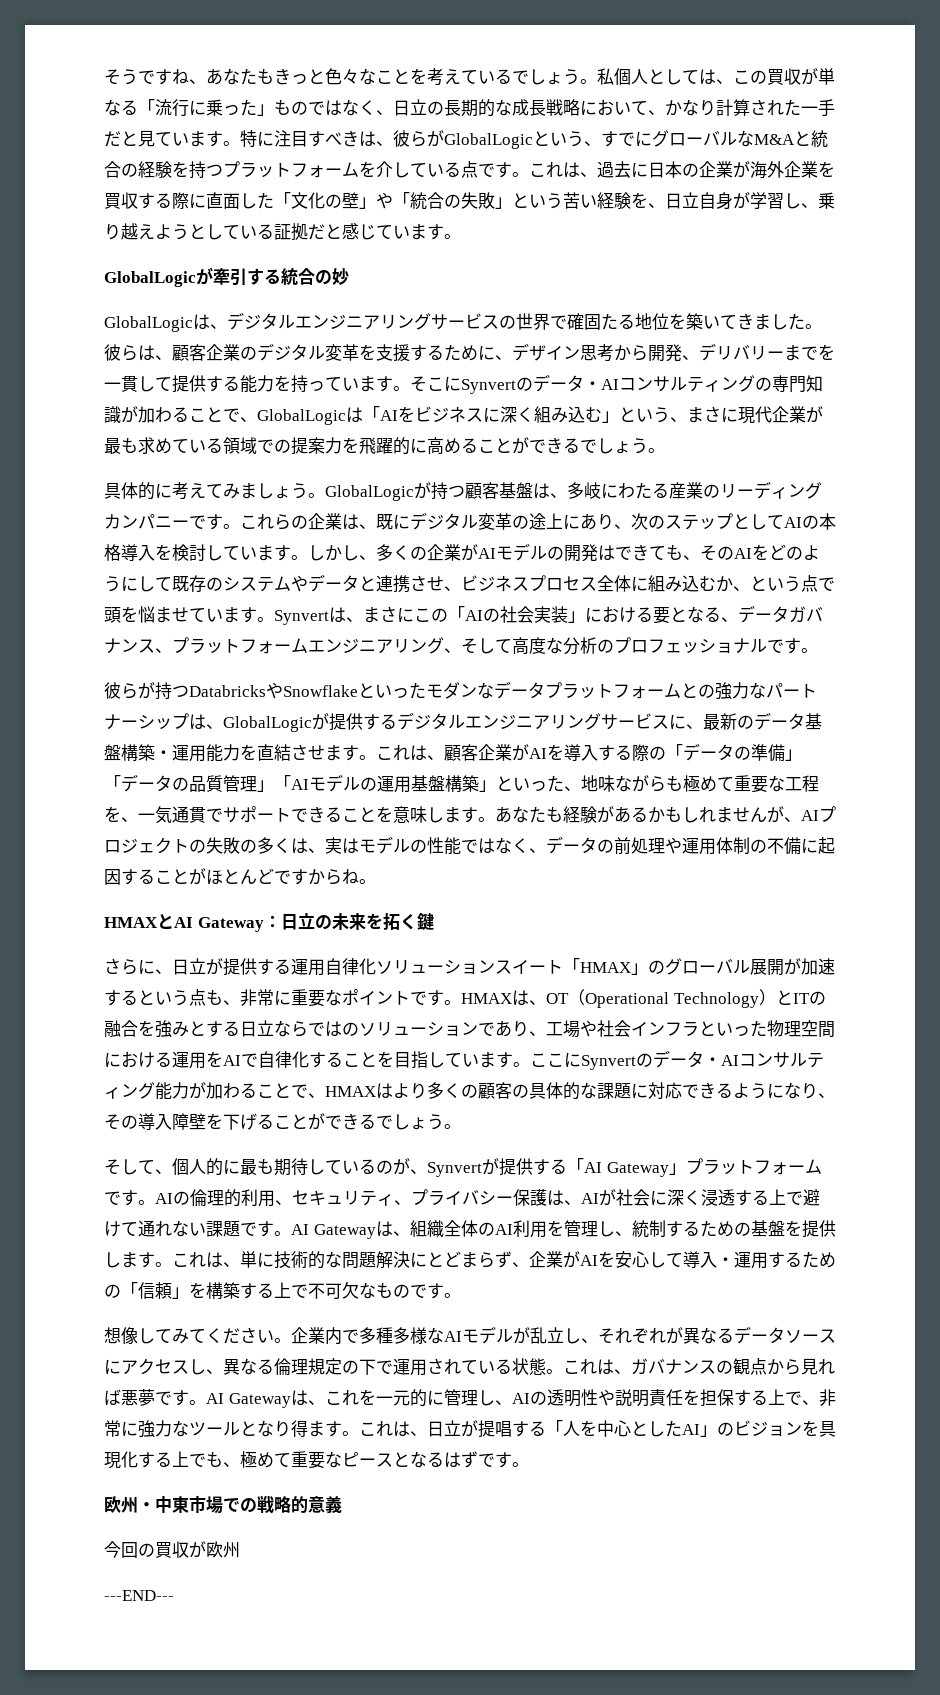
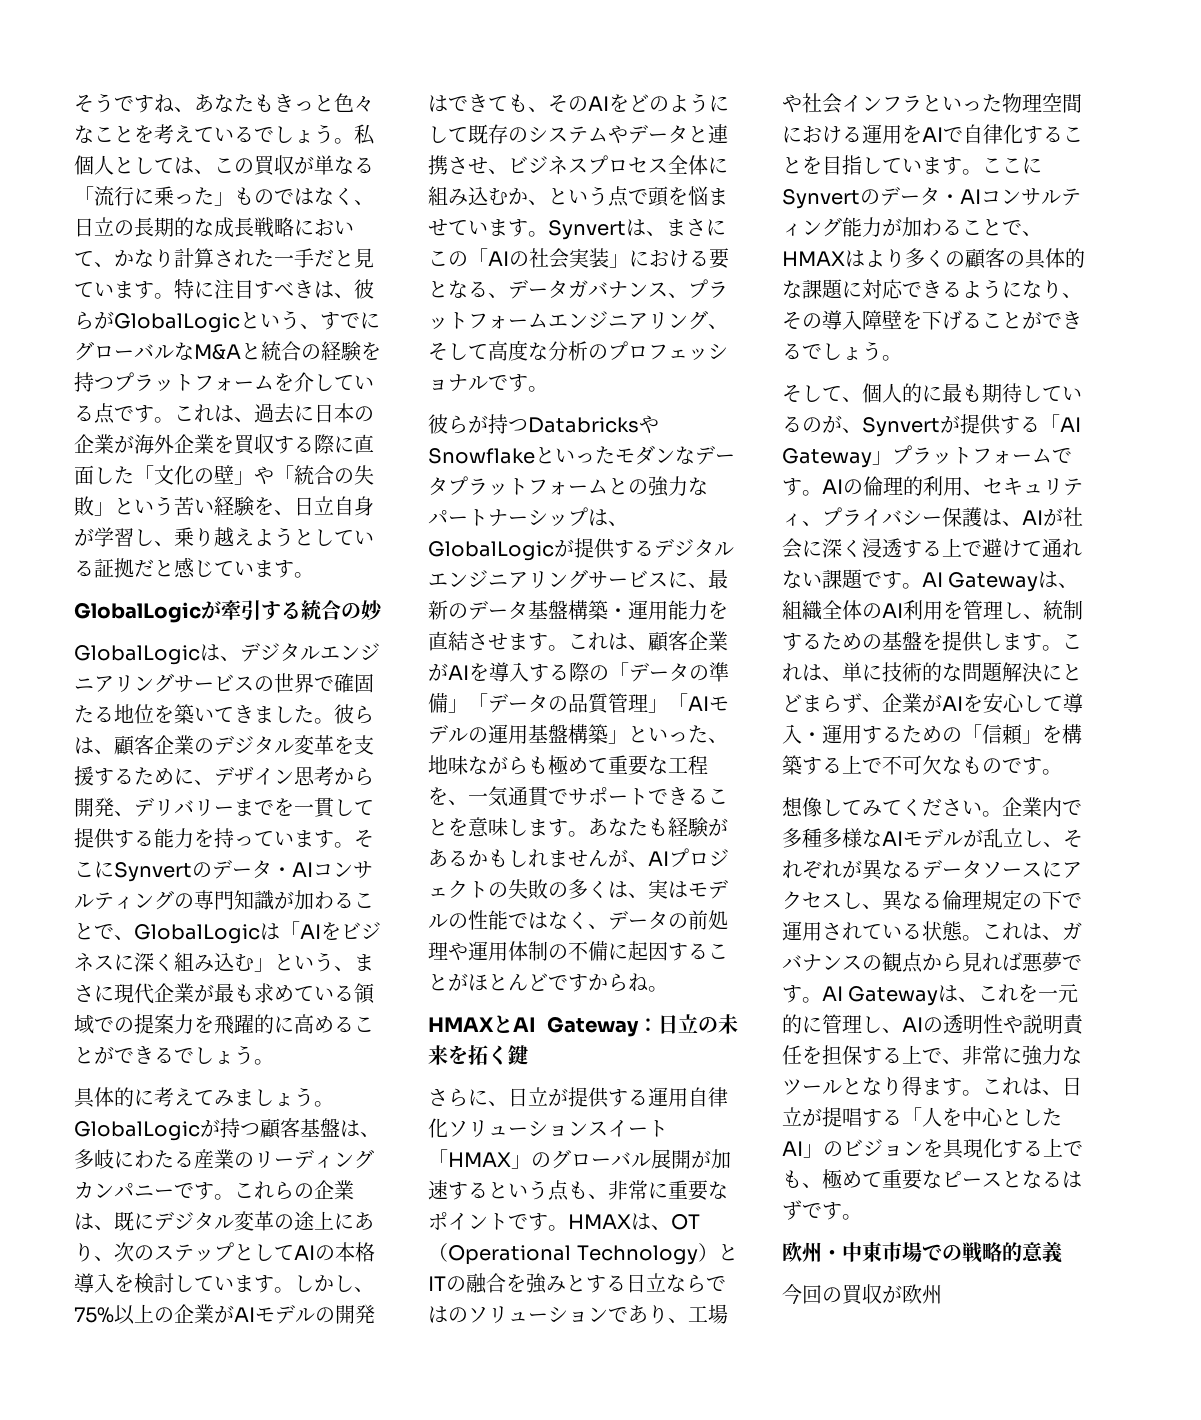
- しかし、多くの企業がAIモデルの開発はできても、そのAIをどのようにして既存のシステムやデータと連携させ、ビジネスプロセス全体に組み込むか、という点で頭を悩ませています。
+ しかし、75%以上の企業がAIモデルの開発はできても、そのAIをどのようにして既存のシステムやデータと連携させ、ビジネスプロセス全体に組み込むか、という点で頭を悩ませています。
- ---END---

